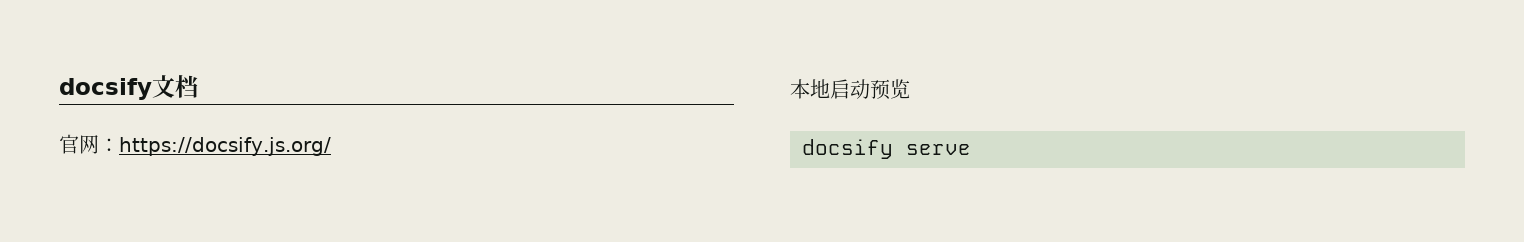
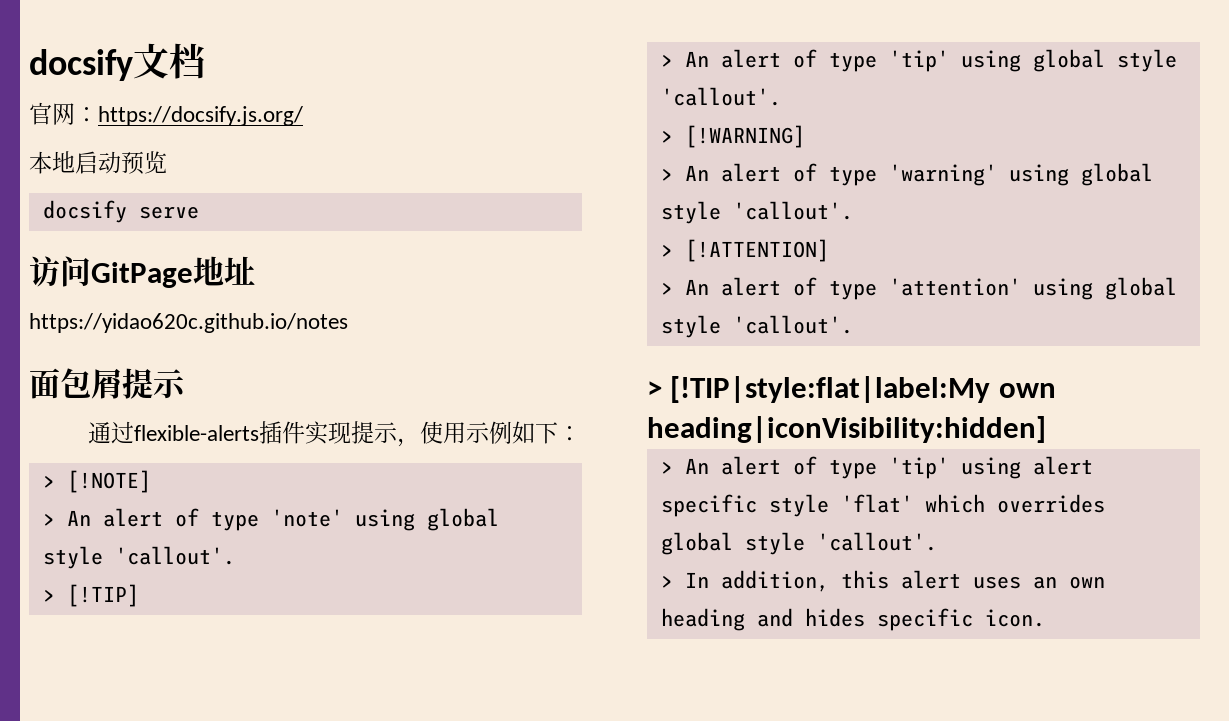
+ 访问GitPage地址
+ https://yidao620c.github.io/notes
+ 面包屑提示
+ 通过flexible-alerts插件实现提示，使用示例如下：
+ > [!NOTE]
+ > An alert of type 'note' using global style 'callout'.
+ > [!TIP]
+ > An alert of type 'tip' using global style 'callout'.
+ > [!WARNING]
+ > An alert of type 'warning' using global style 'callout'.
+ > [!ATTENTION]
+ > An alert of type 'attention' using global style 'callout'.
+ > [!TIP|style:flat|label:My own heading|iconVisibility:hidden]
+ > An alert of type 'tip' using alert specific style 'flat' which overrides global style 'callout'.
+ > In addition, this alert uses an own heading and hides specific icon.

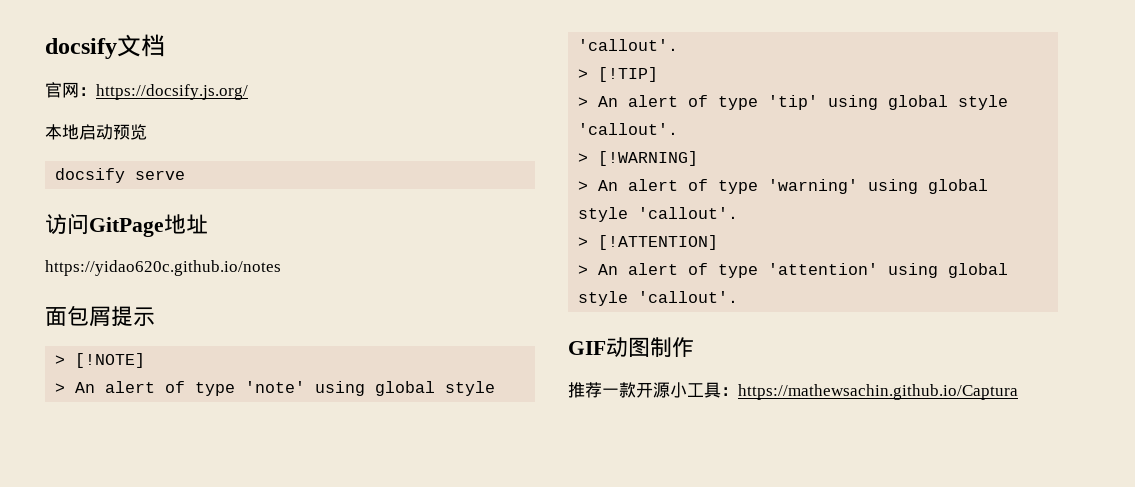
- 通过flexible-alerts插件实现提示，使用示例如下：
- > [!TIP|style:flat|label:My own heading|iconVisibility:hidden]
- > An alert of type 'tip' using alert specific style 'flat' which overrides global style 'callout'.
- > In addition, this alert uses an own heading and hides specific icon.
+ GIF动图制作
+ 推荐一款开源小工具：https://mathewsachin.github.io/Captura

